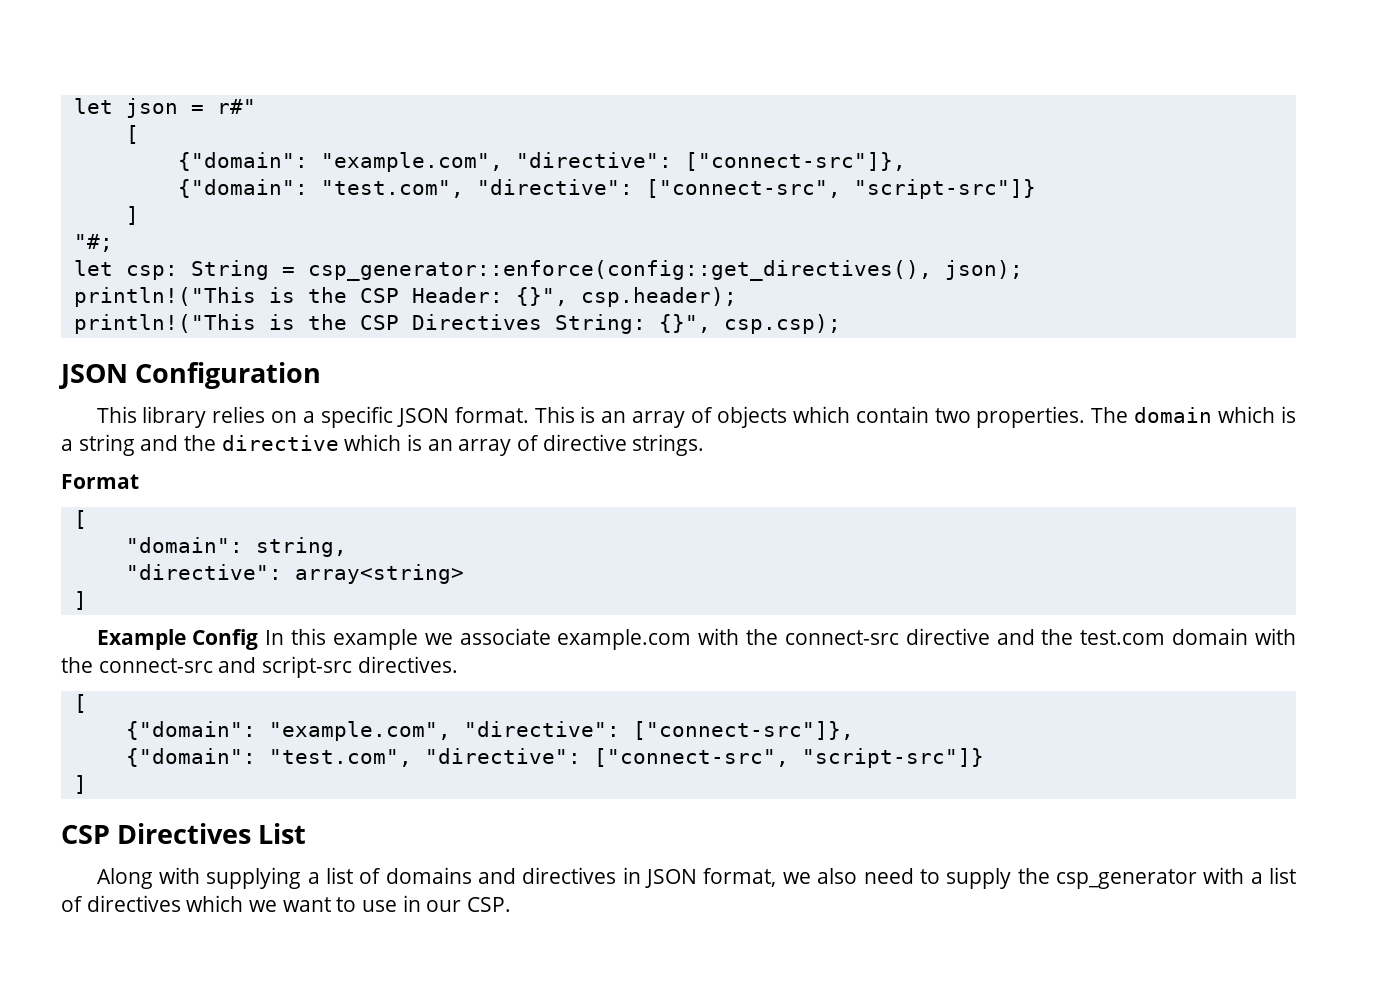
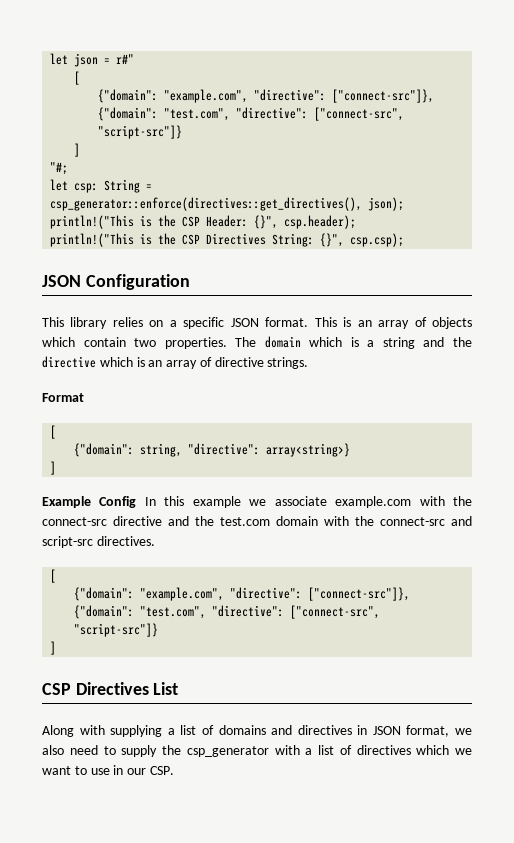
- let csp: String = csp_generator::enforce(config::get_directives(), json);
+ let csp: String = csp_generator::enforce(directives::get_directives(), json);
- "domain": string,
- "directive": array<string>
+ {"domain": string, "directive": array<string>}

